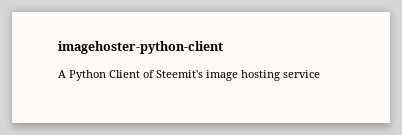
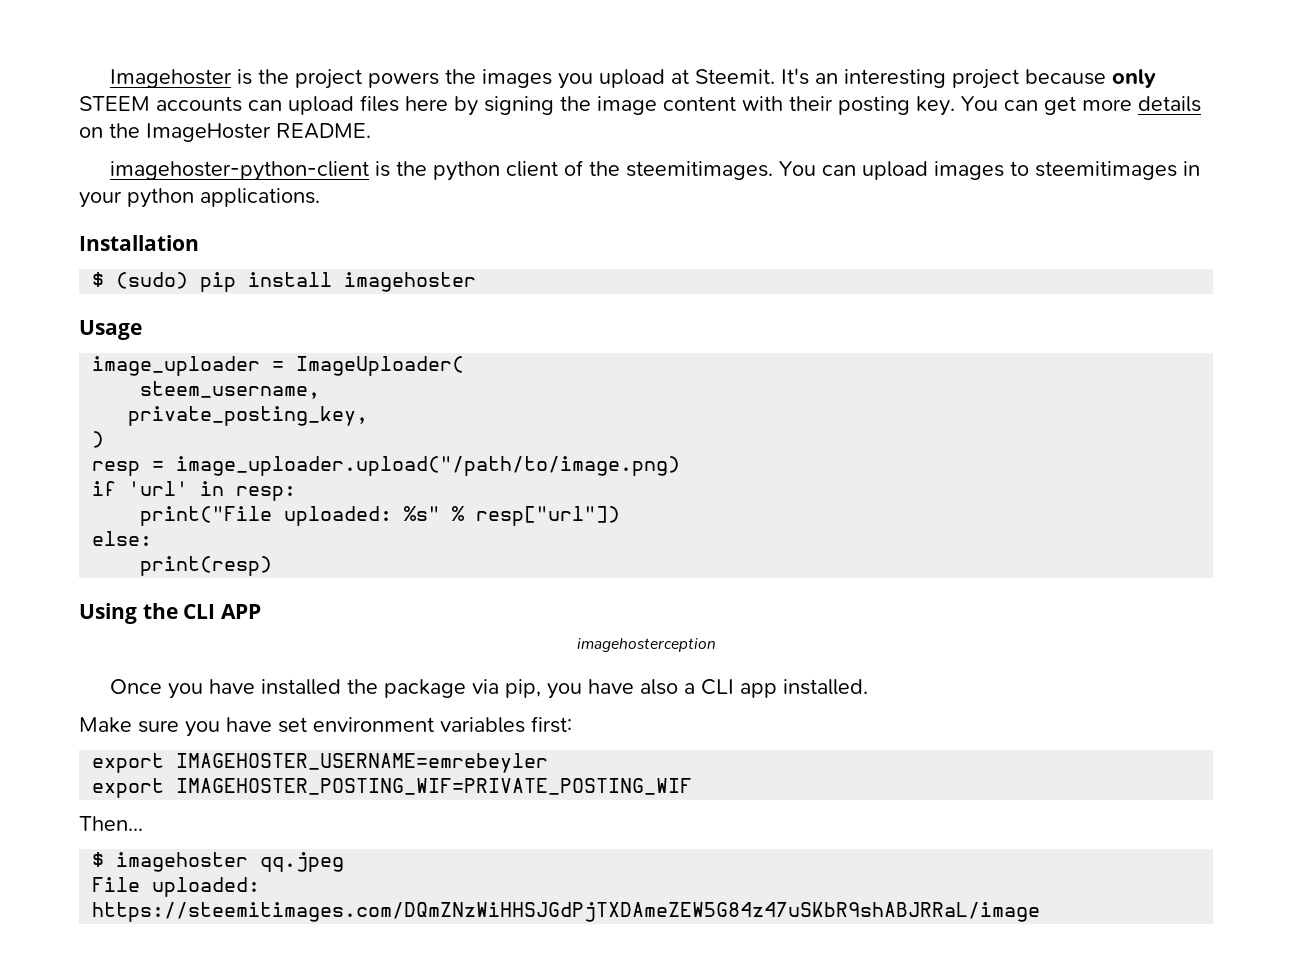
- imagehoster-python-client
- A Python Client of Steemit's image hosting service
+ Imagehoster is the project powers the images you upload at Steemit. It's an interesting project because only STEEM accounts can upload files here by signing the image content with their posting key. You can get more details on the ImageHoster README.
+ imagehoster-python-client is the python client of the steemitimages. You can upload images to steemitimages in your python applications.
+ Installation
+ $ (sudo) pip install imagehoster
+ Usage
+ image_uploader = ImageUploader(
+ steem_username,
+ private_posting_key,
+ )
+ resp = image_uploader.upload("/path/to/image.png)
+ if 'url' in resp:
+ print("File uploaded: %s" % resp["url"])
+ else:
+ print(resp)
+ Using the CLI APP
+ imagehosterception
+ Once you have installed the package via pip, you have also a CLI app installed.
+ Make sure you have set environment variables first:
+ export IMAGEHOSTER_USERNAME=emrebeyler
+ export IMAGEHOSTER_POSTING_WIF=PRIVATE_POSTING_WIF
+ Then...
+ $ imagehoster qq.jpeg
+ File uploaded: https://steemitimages.com/DQmZNzWiHHSJGdPjTXDAmeZEW5G84z47uSKbR9shABJRRaL/image

